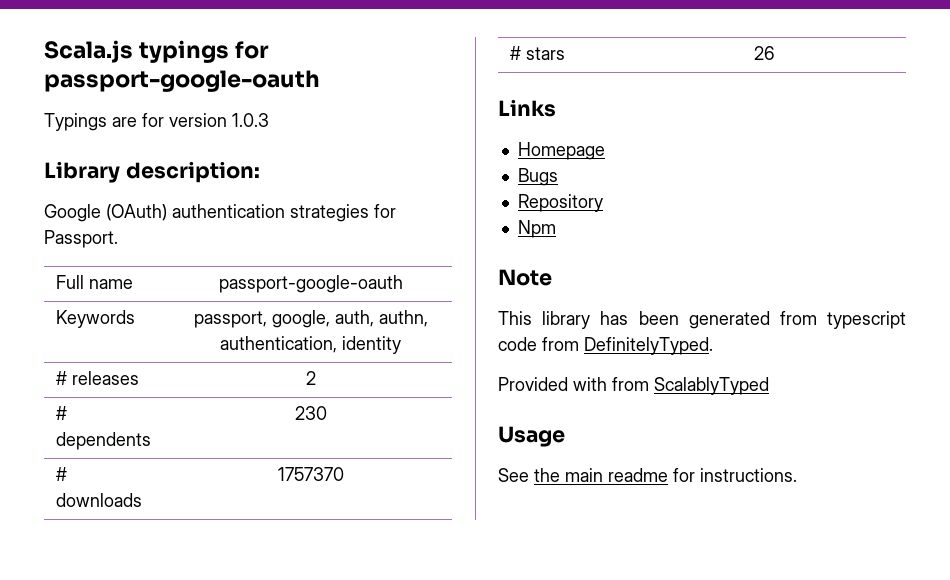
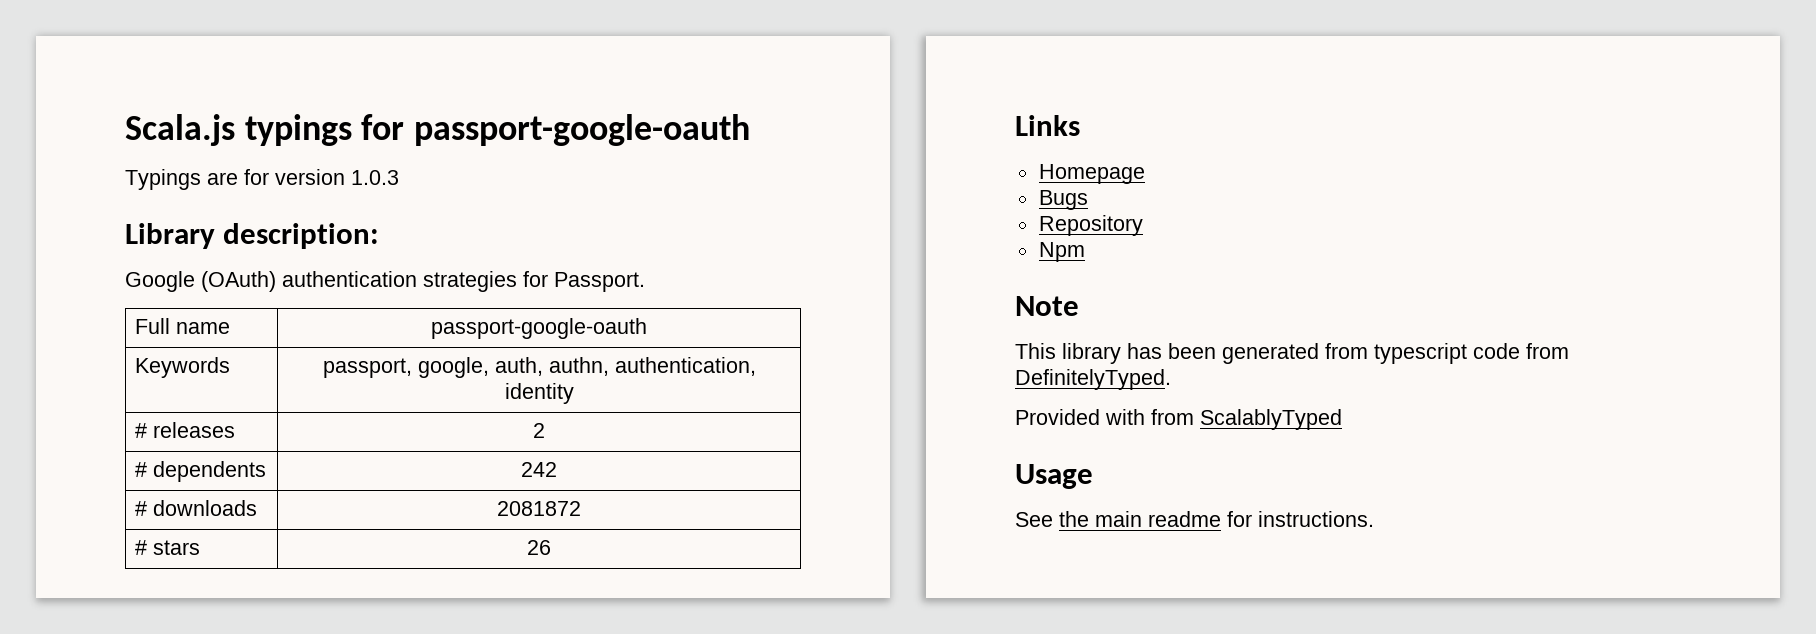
- # dependents | 230
+ # dependents | 242
- # downloads | 1757370
+ # downloads | 2081872

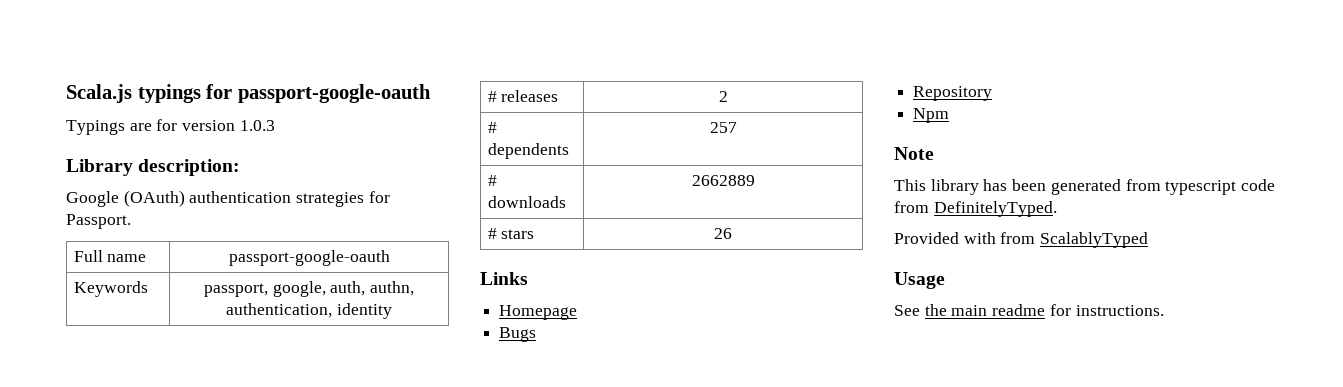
- # dependents | 242
+ # dependents | 257
- # downloads | 2081872
+ # downloads | 2662889

